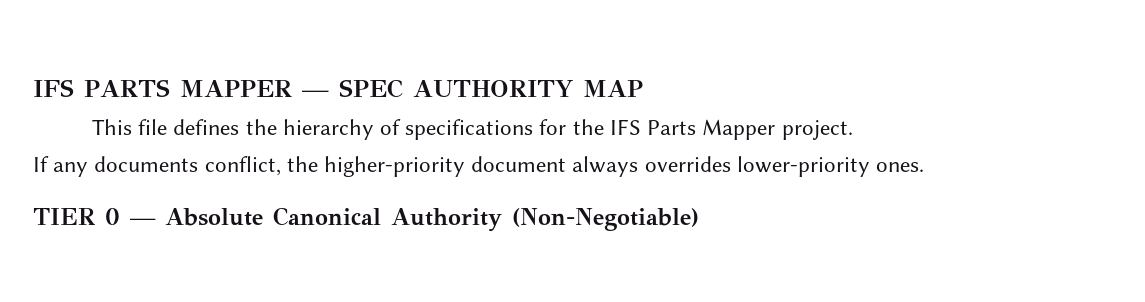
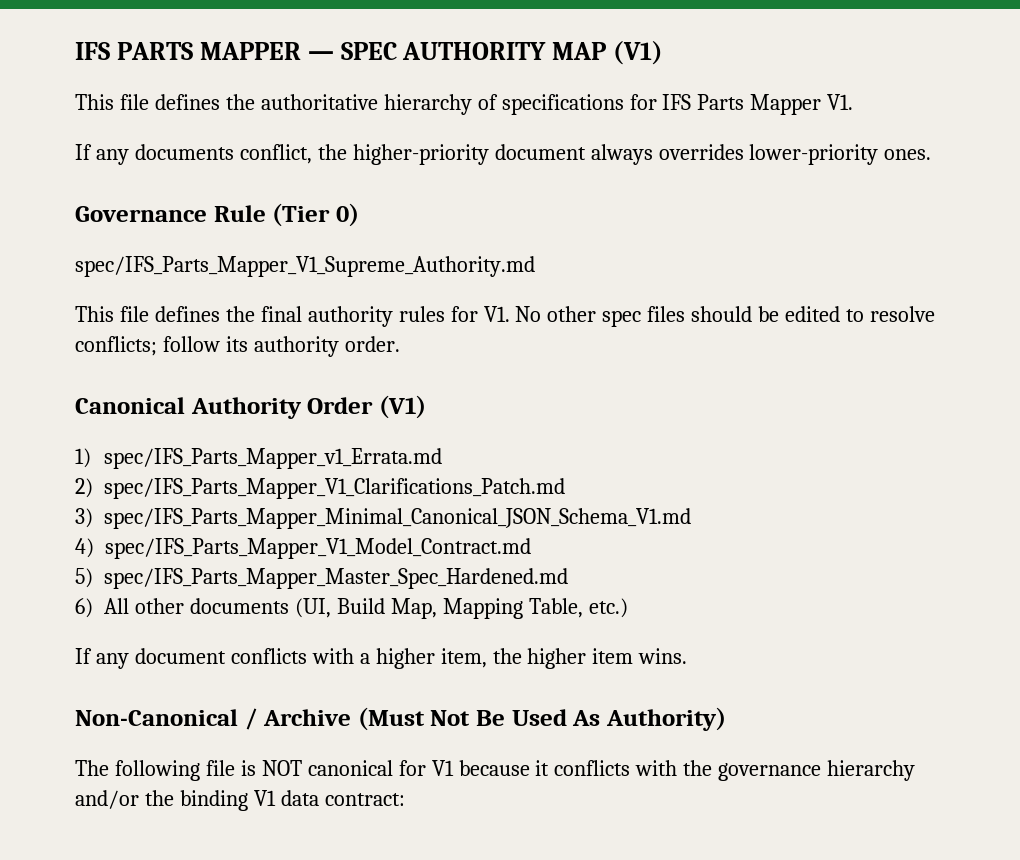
- IFS PARTS MAPPER — SPEC AUTHORITY MAP
- This file defines the hierarchy of specifications for the IFS Parts Mapper project.
+ IFS PARTS MAPPER — SPEC AUTHORITY MAP (V1)
+ This file defines the authoritative hierarchy of specifications for IFS Parts Mapper V1.
- TIER 0 — Absolute Canonical Authority (Non-Negotiable)
+ Governance Rule (Tier 0)
+ spec/IFS_Parts_Mapper_V1_Supreme_Authority.md
+ This file defines the final authority rules for V1. No other spec files should be edited to resolve conflicts; follow its authority order.
+ Canonical Authority Order (V1)
+ 1) spec/IFS_Parts_Mapper_v1_Errata.md
+ 2) spec/IFS_Parts_Mapper_V1_Clarifications_Patch.md
+ 3) spec/IFS_Parts_Mapper_Minimal_Canonical_JSON_Schema_V1.md
+ 4) spec/IFS_Parts_Mapper_V1_Model_Contract.md
+ 5) spec/IFS_Parts_Mapper_Master_Spec_Hardened.md
+ 6) All other documents (UI, Build Map, Mapping Table, etc.)
+ If any document conflicts with a higher item, the higher item wins.
+ Non-Canonical / Archive (Must Not Be Used As Authority)
+ The following file is NOT canonical for V1 because it conflicts with the governance hierarchy and/or the binding V1 data contract:

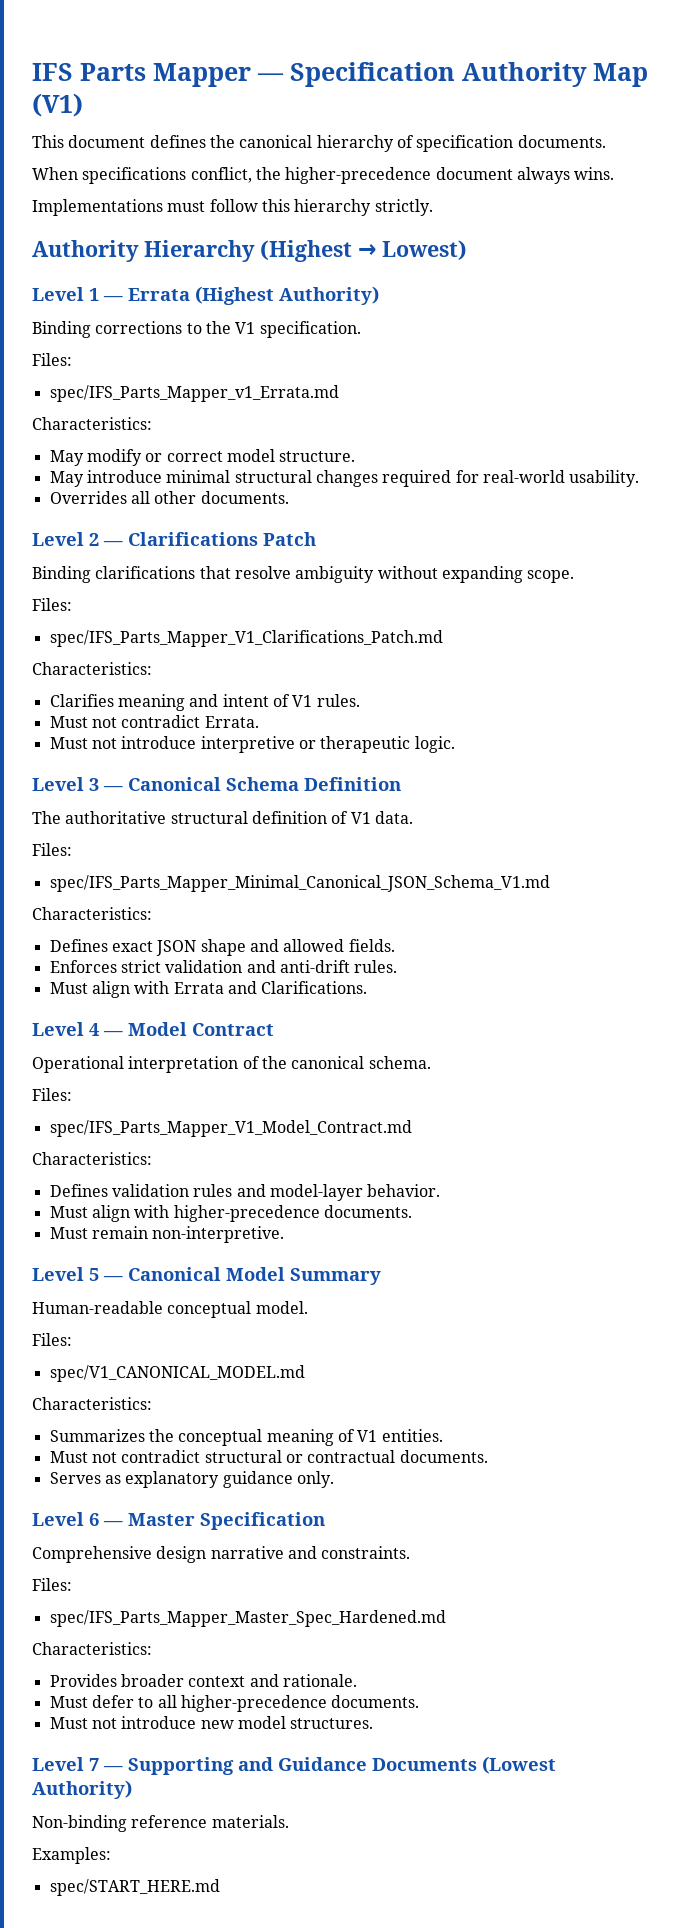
- IFS PARTS MAPPER — SPEC AUTHORITY MAP (V1)
+ IFS Parts Mapper — Specification Authority Map (V1)
- This file defines the authoritative hierarchy of specifications for IFS Parts Mapper V1.
- If any documents conflict, the higher-priority document always overrides lower-priority ones.
- Governance Rule (Tier 0)
- spec/IFS_Parts_Mapper_V1_Supreme_Authority.md
- This file defines the final authority rules for V1. No other spec files should be edited to resolve conflicts; follow its authority order.
- Canonical Authority Order (V1)
- 1) spec/IFS_Parts_Mapper_v1_Errata.md
- 2) spec/IFS_Parts_Mapper_V1_Clarifications_Patch.md
- 3) spec/IFS_Parts_Mapper_Minimal_Canonical_JSON_Schema_V1.md
- 4) spec/IFS_Parts_Mapper_V1_Model_Contract.md
- 5) spec/IFS_Parts_Mapper_Master_Spec_Hardened.md
- 6) All other documents (UI, Build Map, Mapping Table, etc.)
- If any document conflicts with a higher item, the higher item wins.
- Non-Canonical / Archive (Must Not Be Used As Authority)
- The following file is NOT canonical for V1 because it conflicts with the governance hierarchy and/or the binding V1 data contract:
+ This document defines the canonical hierarchy of specification documents.
+ When specifications conflict, the higher-precedence document always wins.
+ Implementations must follow this hierarchy strictly.
+ Authority Hierarchy (Highest → Lowest)
+ Level 1 — Errata (Highest Authority)
+ Binding corrections to the V1 specification.
+ Files:
+ spec/IFS_Parts_Mapper_v1_Errata.md
+ Characteristics:
+ May modify or correct model structure.
+ May introduce minimal structural changes required for real-world usability.
+ Overrides all other documents.
+ Level 2 — Clarifications Patch
+ Binding clarifications that resolve ambiguity without expanding scope.
+ Files:
+ spec/IFS_Parts_Mapper_V1_Clarifications_Patch.md
+ Characteristics:
+ Clarifies meaning and intent of V1 rules.
+ Must not contradict Errata.
+ Must not introduce interpretive or therapeutic logic.
+ Level 3 — Canonical Schema Definition
+ The authoritative structural definition of V1 data.
+ Files:
+ spec/IFS_Parts_Mapper_Minimal_Canonical_JSON_Schema_V1.md
+ Characteristics:
+ Defines exact JSON shape and allowed fields.
+ Enforces strict validation and anti-drift rules.
+ Must align with Errata and Clarifications.
+ Level 4 — Model Contract
+ Operational interpretation of the canonical schema.
+ Files:
+ spec/IFS_Parts_Mapper_V1_Model_Contract.md
+ Characteristics:
+ Defines validation rules and model-layer behavior.
+ Must align with higher-precedence documents.
+ Must remain non-interpretive.
+ Level 5 — Canonical Model Summary
+ Human-readable conceptual model.
+ Files:
+ spec/V1_CANONICAL_MODEL.md
+ Characteristics:
+ Summarizes the conceptual meaning of V1 entities.
+ Must not contradict structural or contractual documents.
+ Serves as explanatory guidance only.
+ Level 6 — Master Specification
+ Comprehensive design narrative and constraints.
+ Files:
+ spec/IFS_Parts_Mapper_Master_Spec_Hardened.md
+ Characteristics:
+ Provides broader context and rationale.
+ Must defer to all higher-precedence documents.
+ Must not introduce new model structures.
+ Level 7 — Supporting and Guidance Documents (Lowest Authority)
+ Non-binding reference materials.
+ Examples:
+ spec/START_HERE.md

